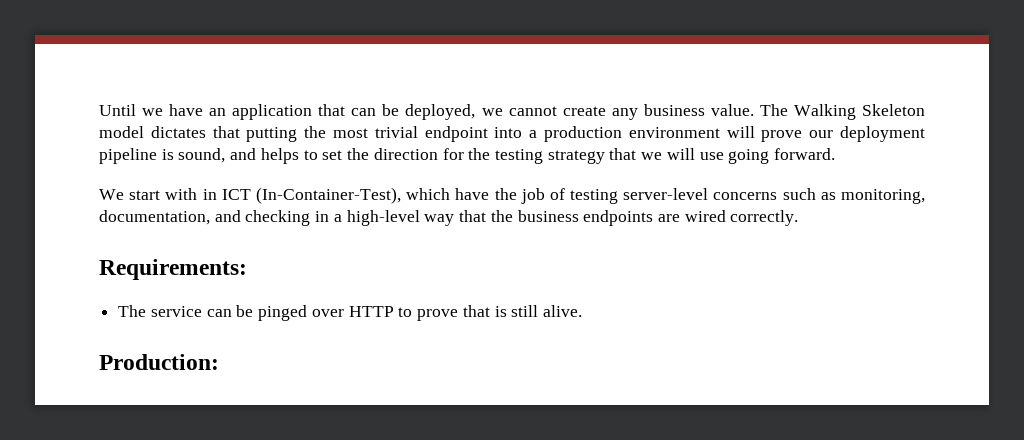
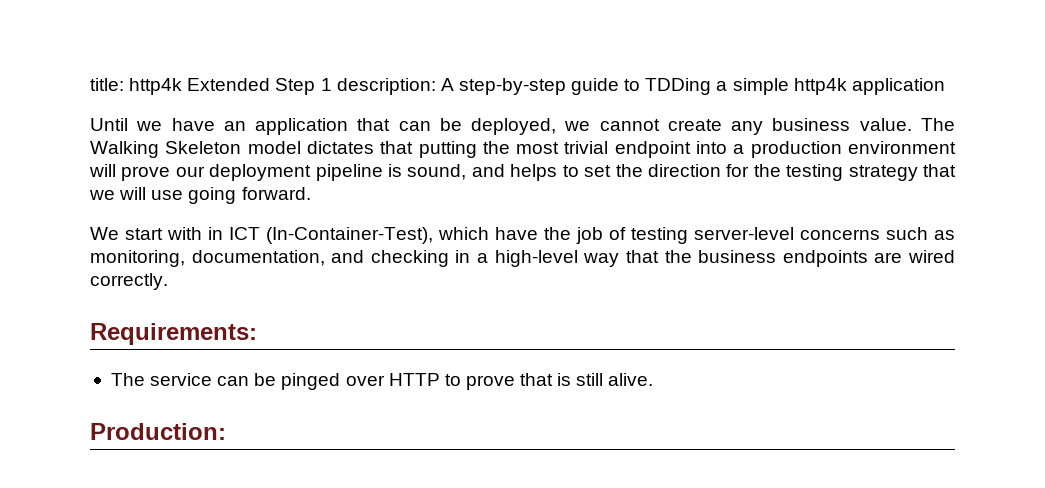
+ title: http4k Extended Step 1 description: A step-by-step guide to TDDing a simple http4k application

